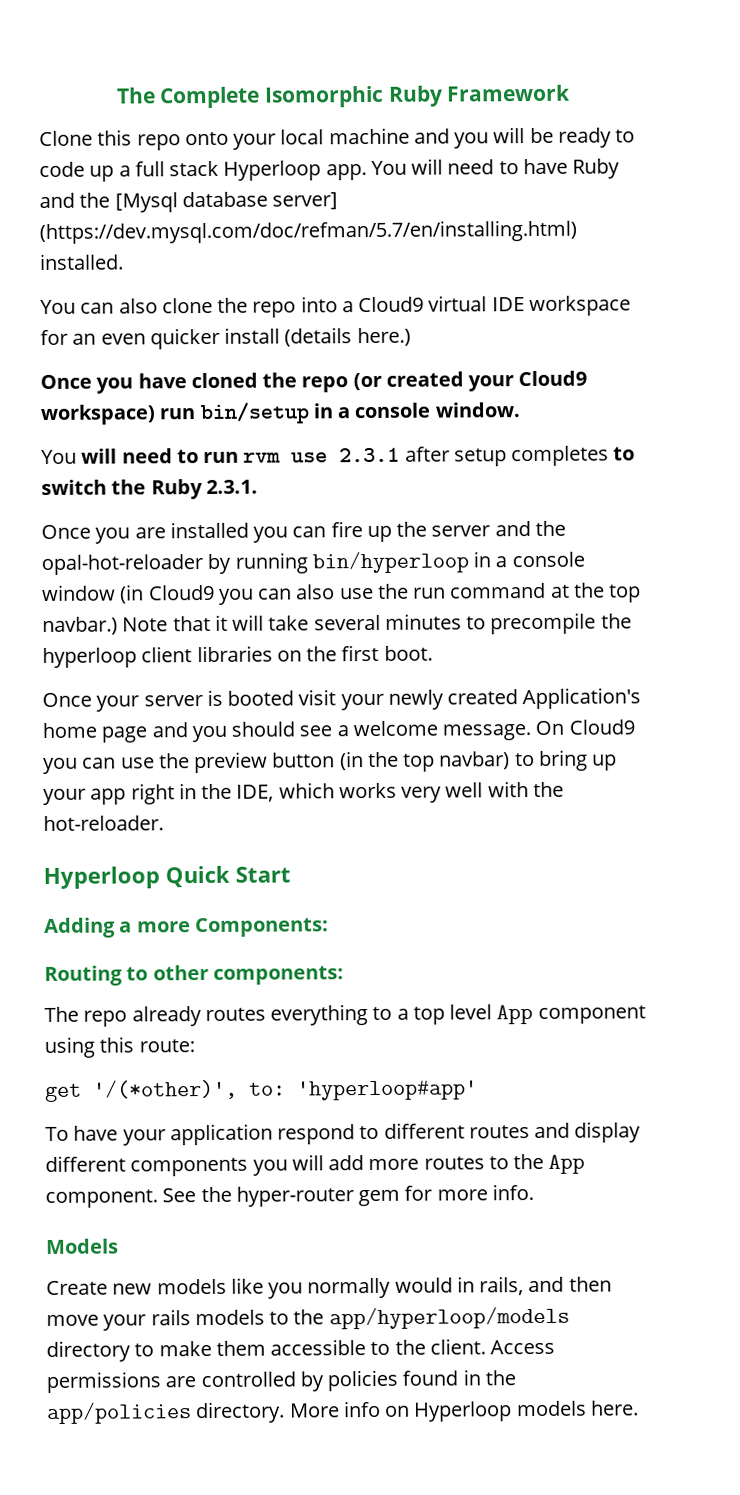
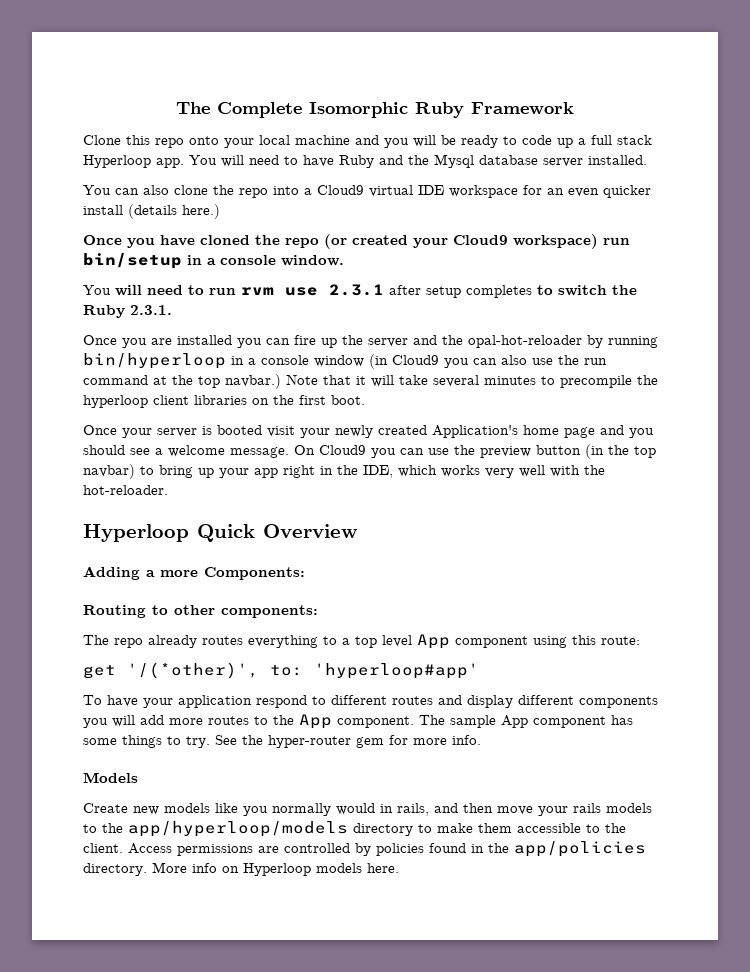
- You will need to have Ruby and the [Mysql database server] (https://dev.mysql.com/doc/refman/5.7/en/installing.html) installed.
+ You will need to have Ruby and the Mysql database server installed.
- Hyperloop Quick Start
+ Hyperloop Quick Overview
+ The sample App component has some things to try.

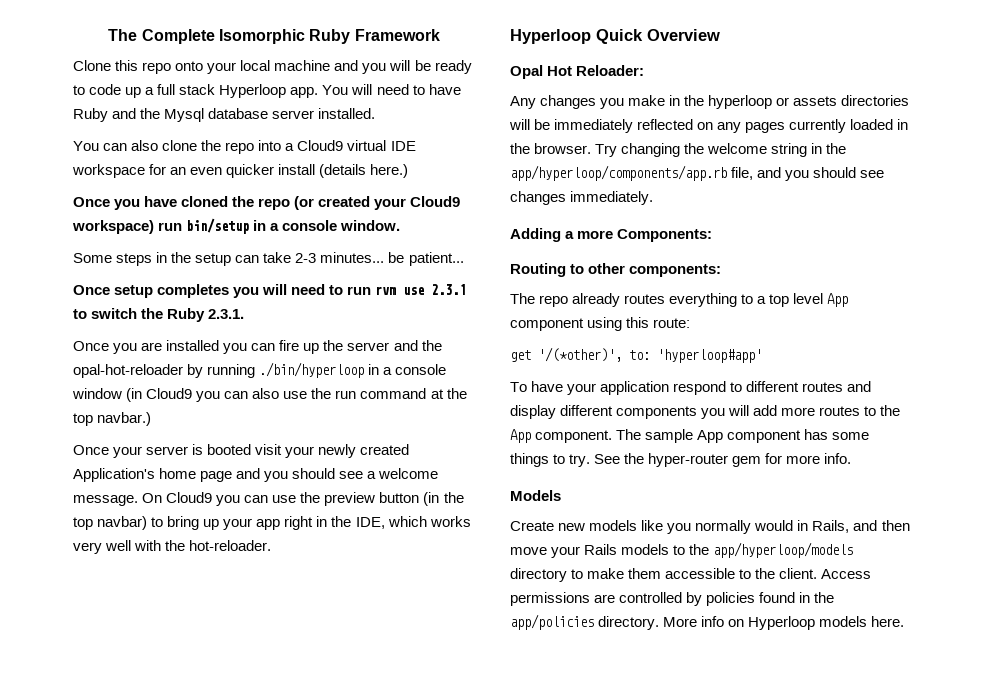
- You will need to run rvm use 2.3.1 after setup completes to switch the Ruby 2.3.1.
+ Some steps in the setup can take 2-3 minutes... be patient...
+ Once setup completes you will need to run rvm use 2.3.1 to switch the Ruby 2.3.1.
- Once you are installed you can fire up the server and the opal-hot-reloader by running bin/hyperloop in a console window (in Cloud9 you can also use the run command at the top navbar.) Note that it will take several minutes to precompile the hyperloop client libraries on the first boot.
+ Once you are installed you can fire up the server and the opal-hot-reloader by running ./bin/hyperloop in a console window (in Cloud9 you can also use the run command at the top navbar.)
+ Opal Hot Reloader:
+ Any changes you make in the hyperloop or assets directories will be immediately reflected on any pages currently loaded in the browser. Try changing the welcome string in the app/hyperloop/components/app.rb file, and you should see changes immediately.
- Create new models like you normally would in rails, and then move your rails models to the app/hyperloop/models directory to make them accessible to the client.
+ Create new models like you normally would in Rails, and then move your Rails models to the app/hyperloop/models directory to make them accessible to the client.

